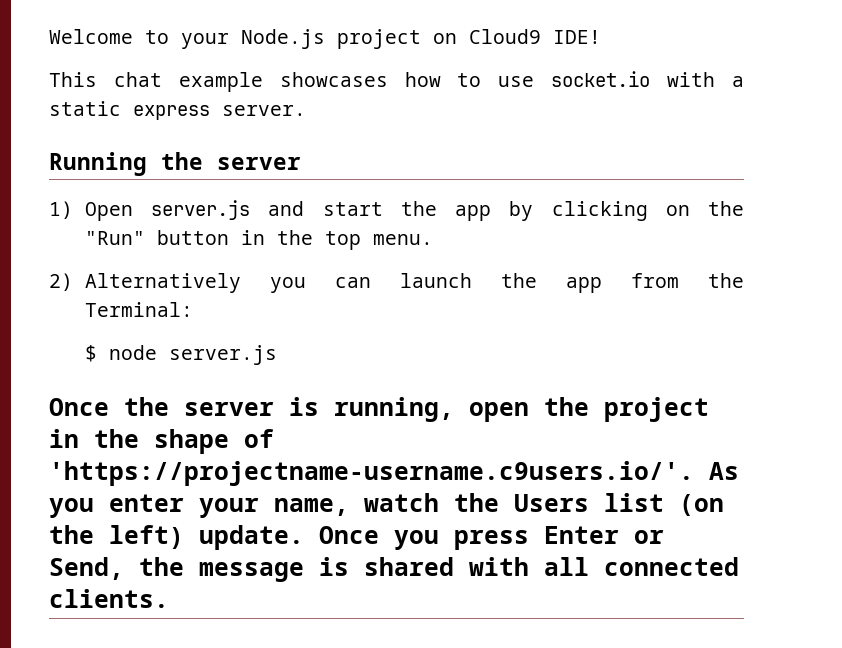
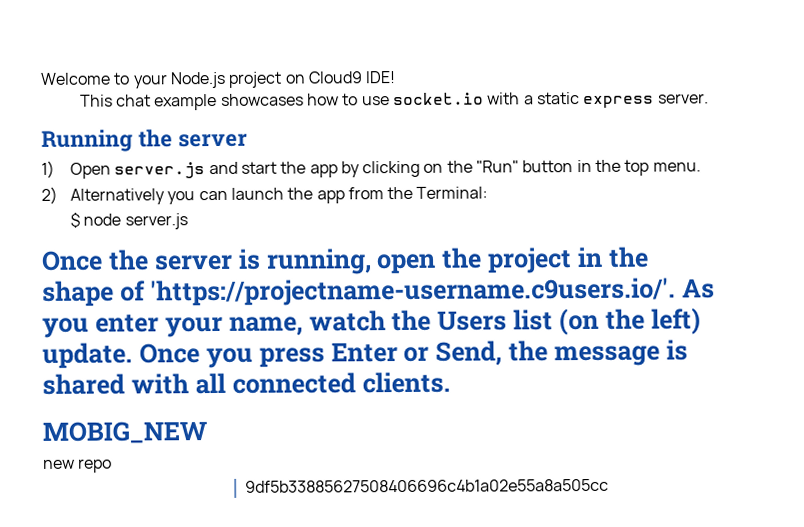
+ MOBIG_NEW
+ new repo
+ 9df5b33885627508406696c4b1a02e55a8a505cc

